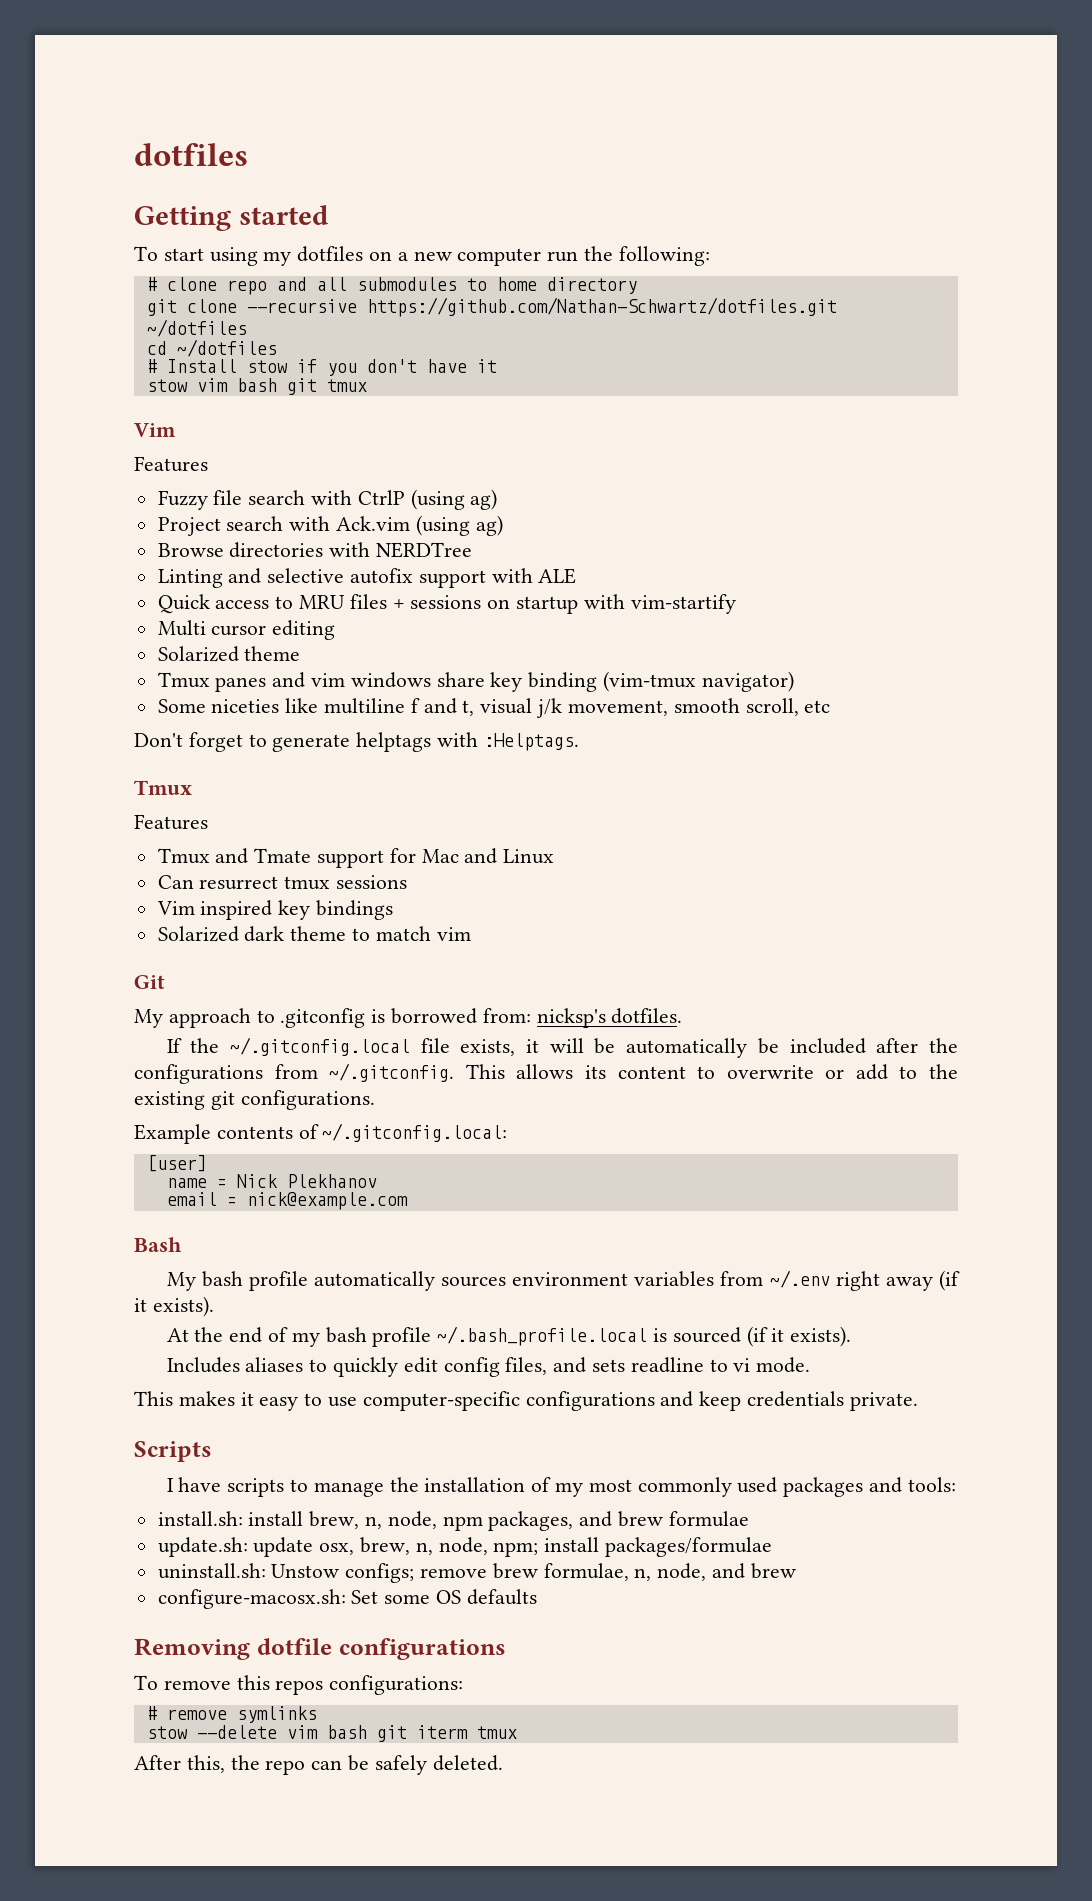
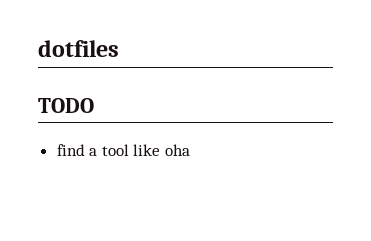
- Getting started
- To start using my dotfiles on a new computer run the following:
- # clone repo and all submodules to home directory
- git clone --recursive https://github.com/Nathan-Schwartz/dotfiles.git ~/dotfiles
- cd ~/dotfiles
- # Install stow if you don't have it
- stow vim bash git tmux
- Vim
- Features
- Fuzzy file search with CtrlP (using ag)
- Project search with Ack.vim (using ag)
- Browse directories with NERDTree
- Linting and selective autofix support with ALE
- Quick access to MRU files + sessions on startup with vim-startify
- Multi cursor editing
- Solarized theme
- Tmux panes and vim windows share key binding (vim-tmux navigator)
- Some niceties like multiline f and t, visual j/k movement, smooth scroll, etc
- Don't forget to generate helptags with :Helptags.
- Tmux
- Features
- Tmux and Tmate support for Mac and Linux
- Can resurrect tmux sessions
- Vim inspired key bindings
- Solarized dark theme to match vim
- Git
- My approach to .gitconfig is borrowed from: nicksp's dotfiles.
- If the ~/.gitconfig.local file exists, it will be automatically be included after the configurations from ~/.gitconfig. This allows its content to overwrite or add to the existing git configurations.
- Example contents of ~/.gitconfig.local:
- [user]
- name = Nick Plekhanov
- email = nick@example.com
- Bash
- My bash profile automatically sources environment variables from ~/.env right away (if it exists).
- At the end of my bash profile ~/.bash_profile.local is sourced (if it exists).
- Includes aliases to quickly edit config files, and sets readline to vi mode.
- This makes it easy to use computer-specific configurations and keep credentials private.
- Scripts
- I have scripts to manage the installation of my most commonly used packages and tools:
- install.sh: install brew, n, node, npm packages, and brew formulae
- update.sh: update osx, brew, n, node, npm; install packages/formulae
- uninstall.sh: Unstow configs; remove brew formulae, n, node, and brew
- configure-macosx.sh: Set some OS defaults
- Removing dotfile configurations
- To remove this repos configurations:
- # remove symlinks
- stow --delete vim bash git iterm tmux
- After this, the repo can be safely deleted.
+ TODO
+ find a tool like oha

